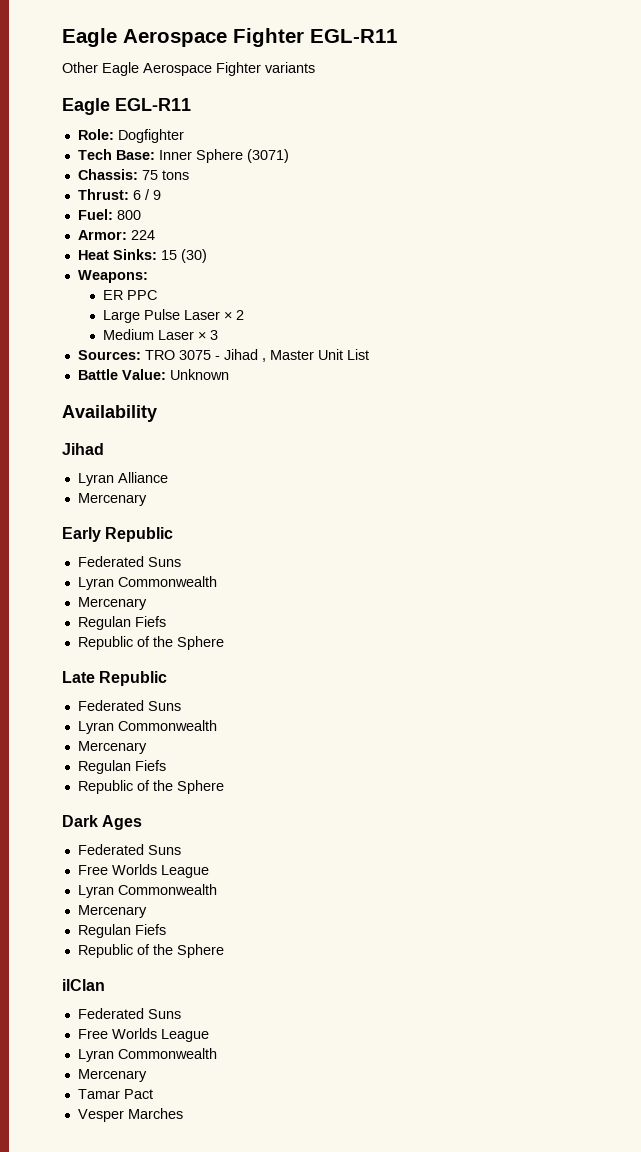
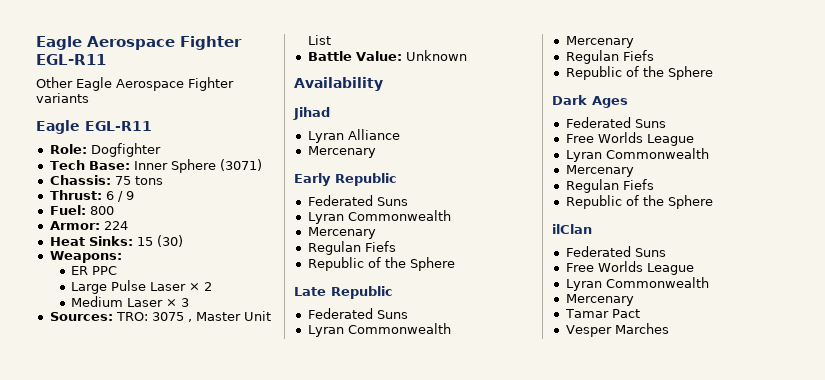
- Sources: TRO 3075 - Jihad , Master Unit List
+ Sources: TRO: 3075 , Master Unit List

